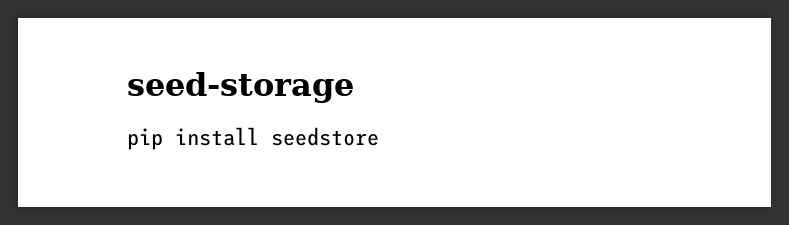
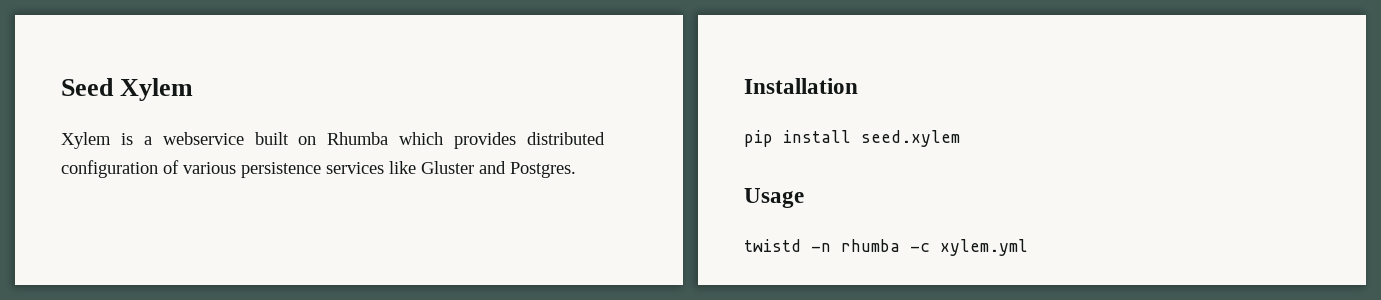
- seed-storage
- pip install seedstore
+ Seed Xylem
+ Xylem is a webservice built on Rhumba which provides distributed configuration of various persistence services like Gluster and Postgres.
+ Installation
+ pip install seed.xylem
+ Usage
+ twistd -n rhumba -c xylem.yml

